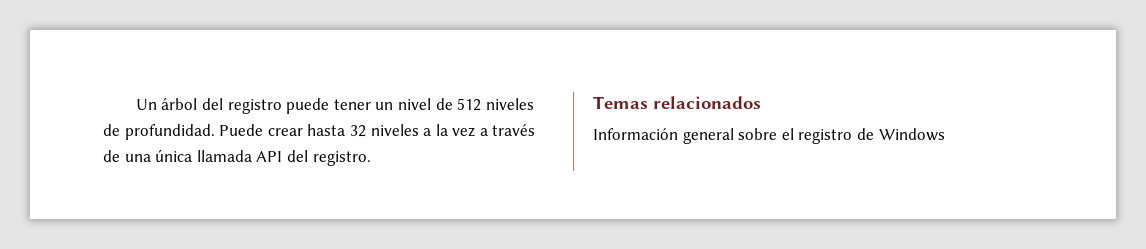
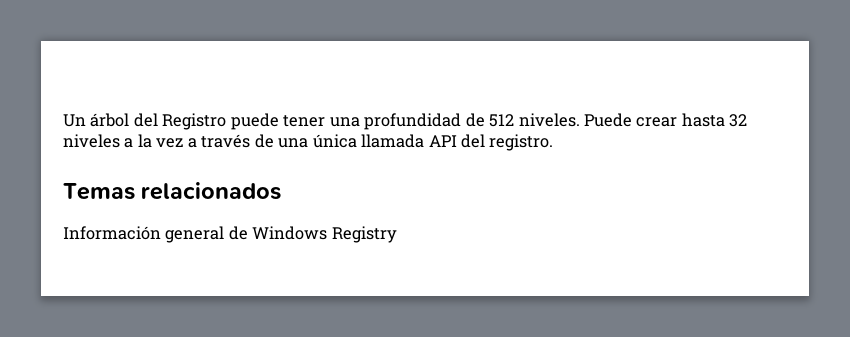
- Un árbol del registro puede tener un nivel de 512 niveles de profundidad.
+ Un árbol del Registro puede tener una profundidad de 512 niveles.
- Información general sobre el registro de Windows
+ Información general de Windows Registry

